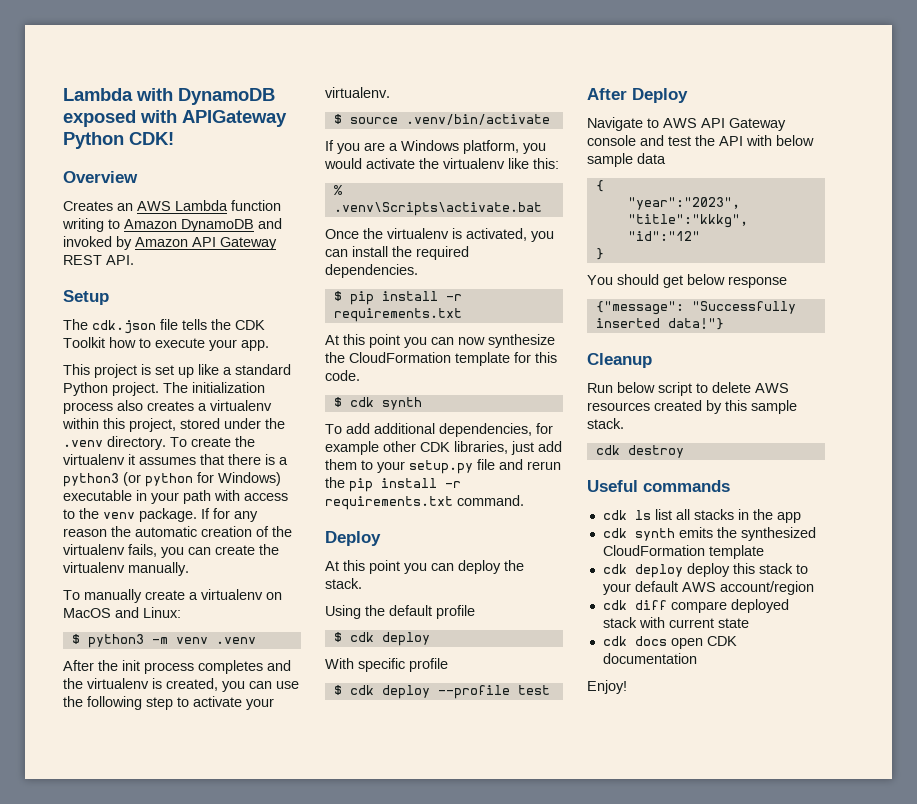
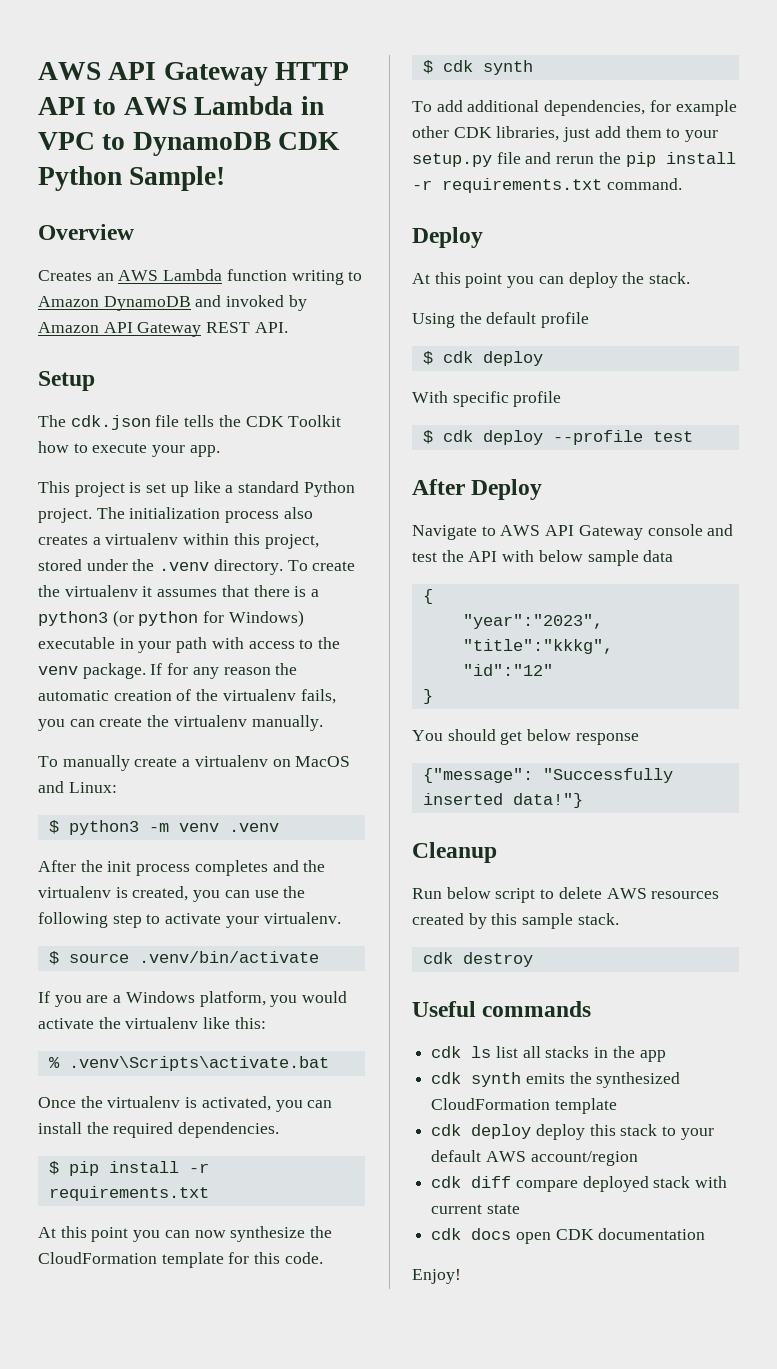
- Lambda with DynamoDB exposed with APIGateway Python CDK!
+ AWS API Gateway HTTP API to AWS Lambda in VPC to DynamoDB CDK Python Sample!

